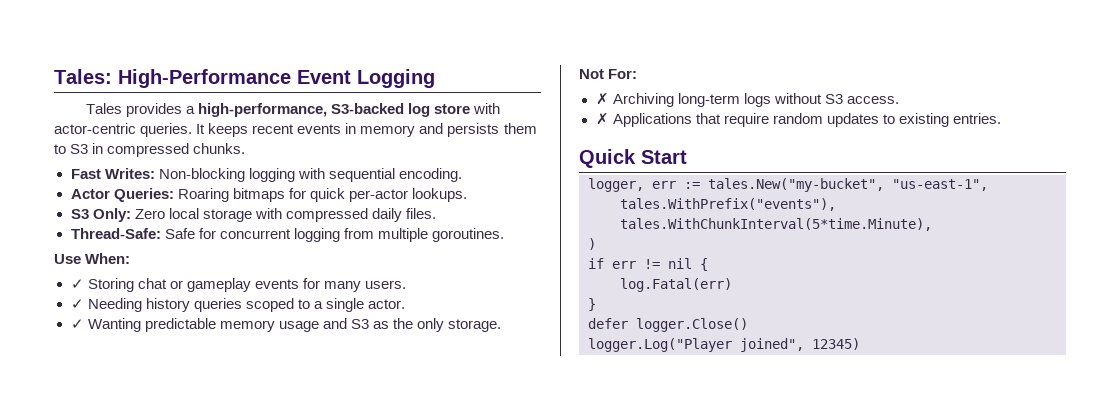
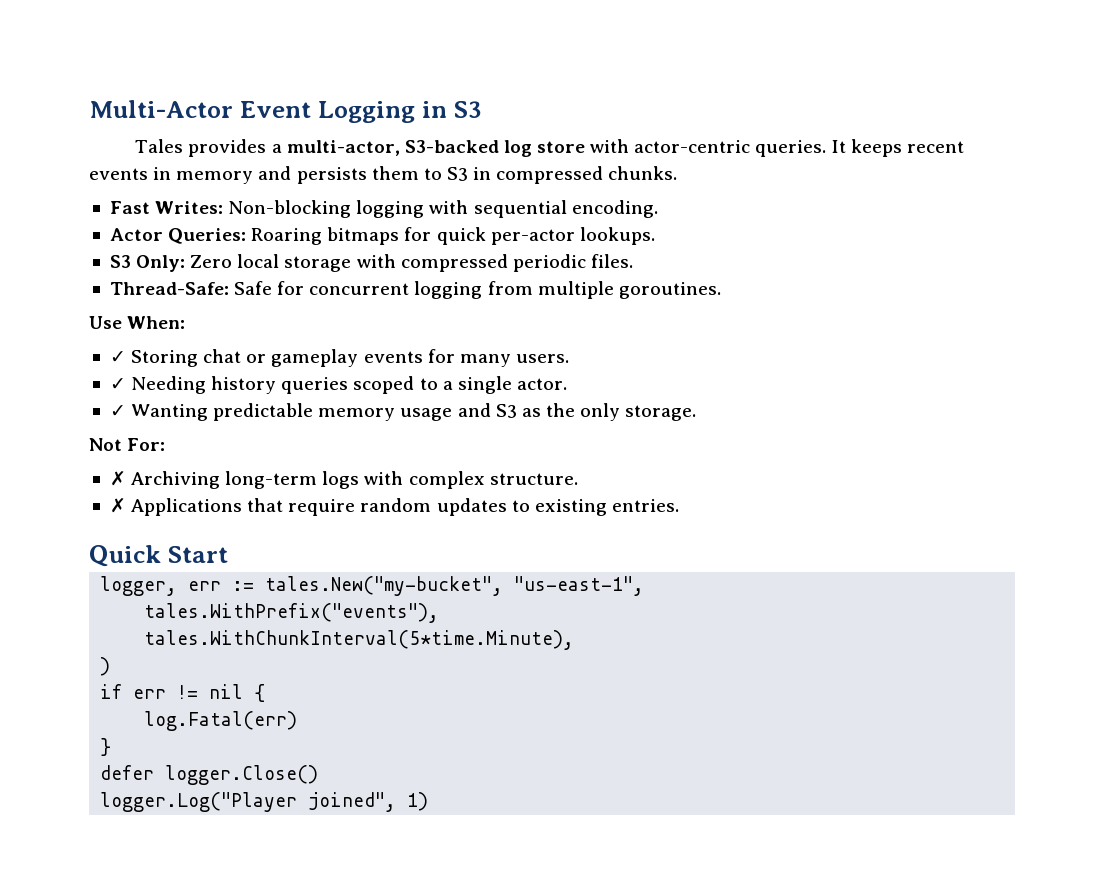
- Tales: High-Performance Event Logging
+ Multi-Actor Event Logging in S3
- Tales provides a high-performance, S3-backed log store with actor-centric queries.
+ Tales provides a multi-actor, S3-backed log store with actor-centric queries.
- S3 Only: Zero local storage with compressed daily files.
+ S3 Only: Zero local storage with compressed periodic files.
- ✗ Archiving long-term logs without S3 access.
+ ✗ Archiving long-term logs with complex structure.
- logger.Log("Player joined", 12345)
+ logger.Log("Player joined", 1)

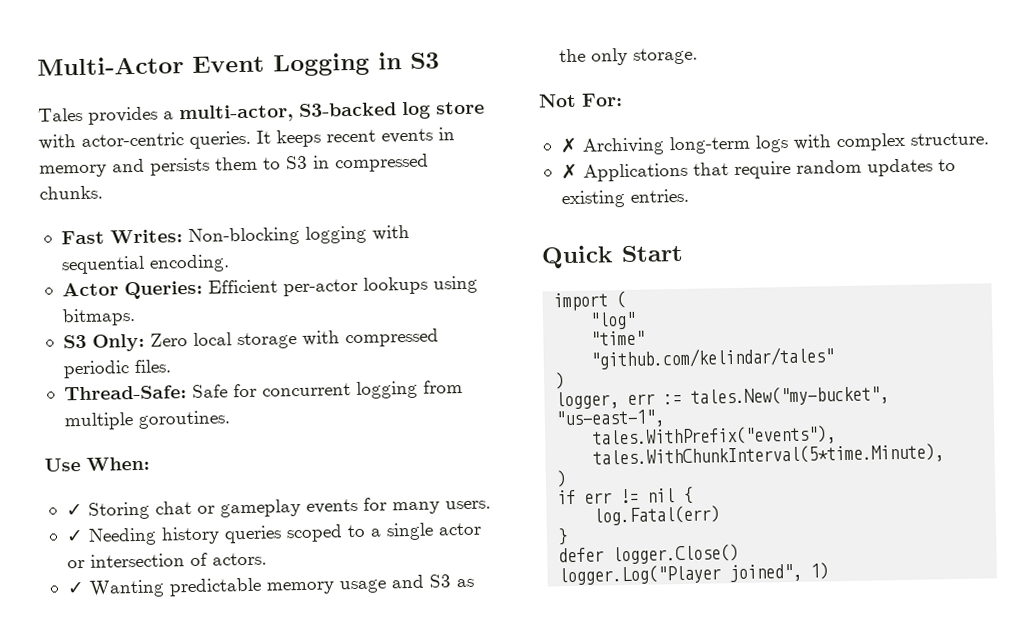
- Actor Queries: Roaring bitmaps for quick per-actor lookups.
+ Actor Queries: Efficient per-actor lookups using bitmaps.
- ✓ Needing history queries scoped to a single actor.
+ ✓ Needing history queries scoped to a single actor or intersection of actors.
+ import (
+ "log"
+ "time"
+ "github.com/kelindar/tales"
+ )

